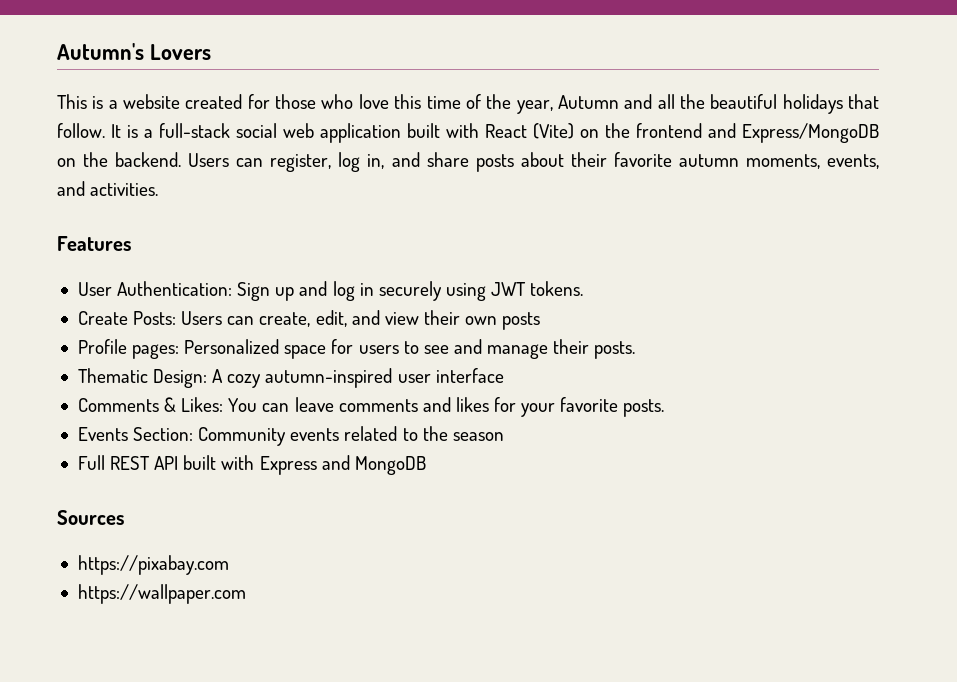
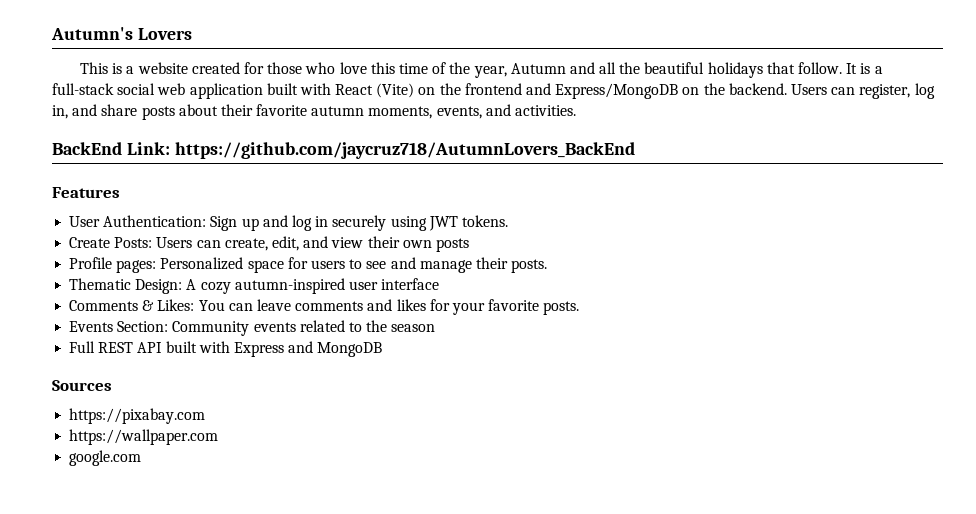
+ BackEnd Link: https://github.com/jaycruz718/AutumnLovers_BackEnd
+ google.com

